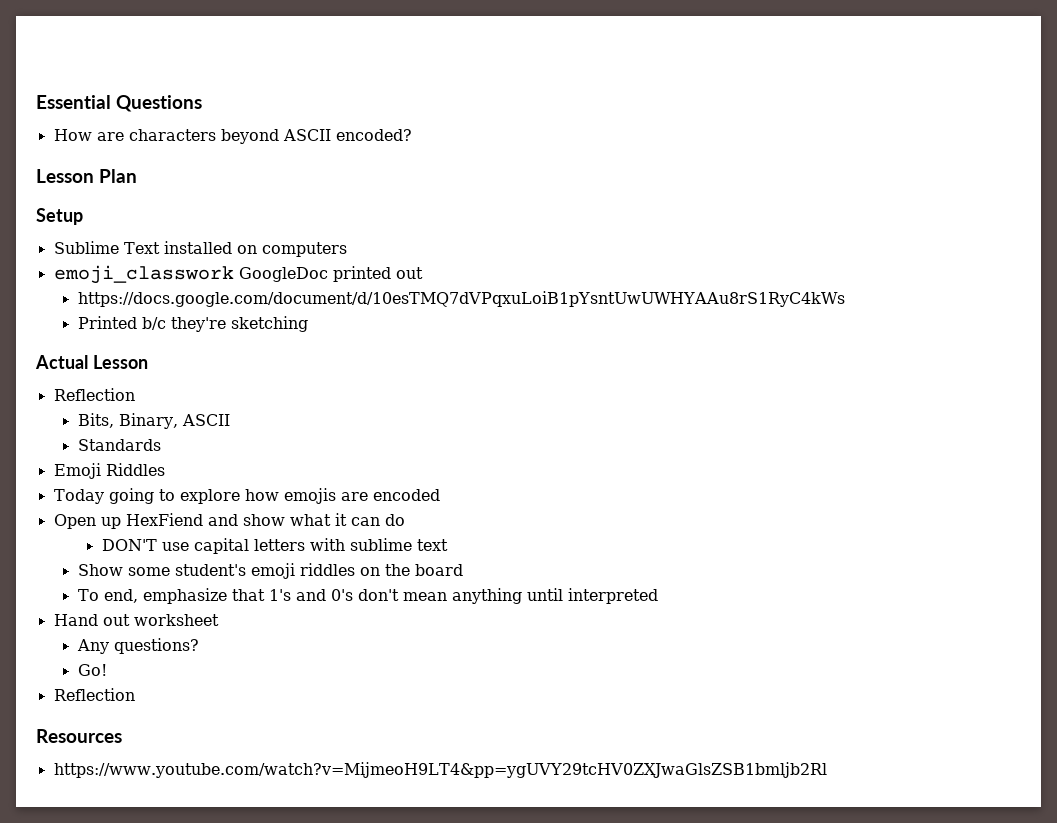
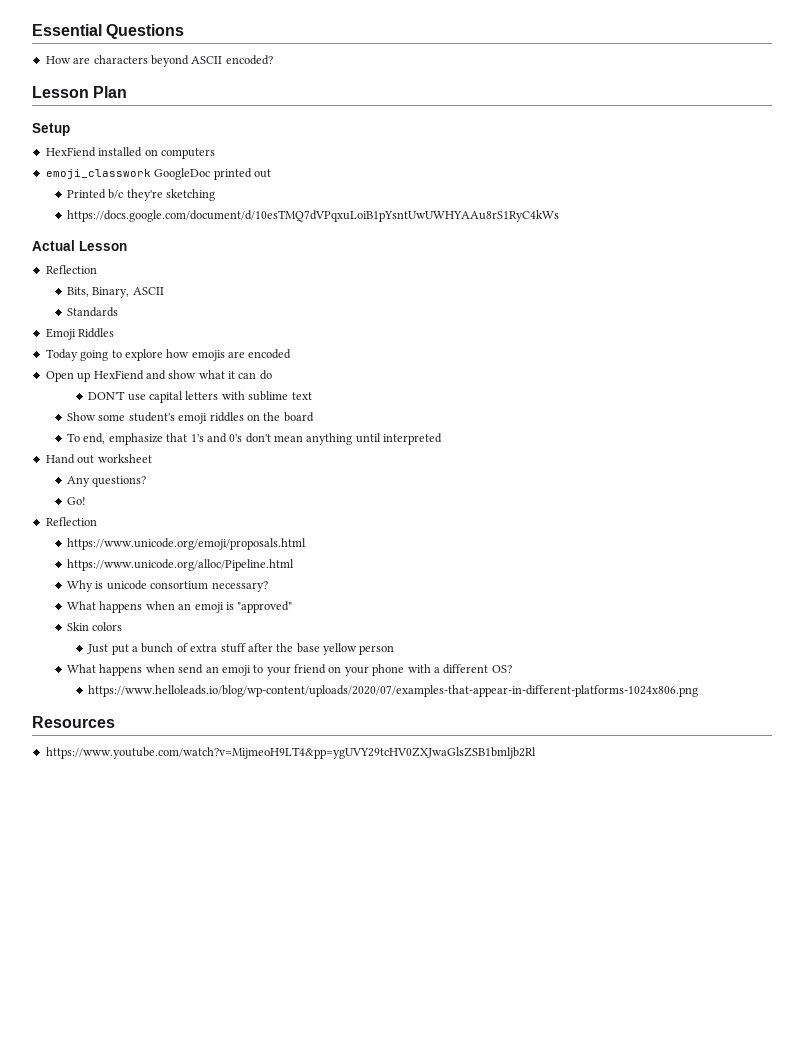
- Sublime Text installed on computers
+ HexFiend installed on computers
- https://docs.google.com/document/d/10esTMQ7dVPqxuLoiB1pYsntUwUWHYAAu8rS1RyC4kWs
+ https://docs.google.com/document/d/10esTMQ7dVPqxuLoiB1pYsntUwUWHYAAu8rS1RyC4kWs
+ https://www.unicode.org/emoji/proposals.html
+ https://www.unicode.org/alloc/Pipeline.html
+ Why is unicode consortium necessary?
+ What happens when an emoji is "approved"
+ Skin colors
+ Just put a bunch of extra stuff after the base yellow person
+ What happens when send an emoji to your friend on your phone with a different OS?
+ https://www.helloleads.io/blog/wp-content/uploads/2020/07/examples-that-appear-in-different-platforms-1024x806.png

